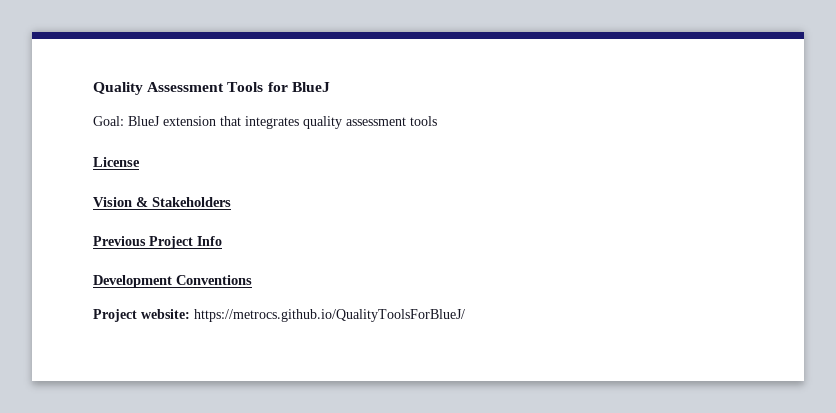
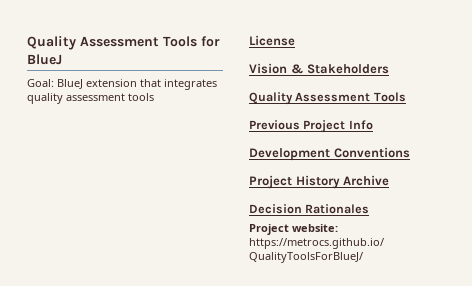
  Vision & Stakeholders
+ Quality Assessment Tools
+ Project History Archive
+ Decision Rationales

